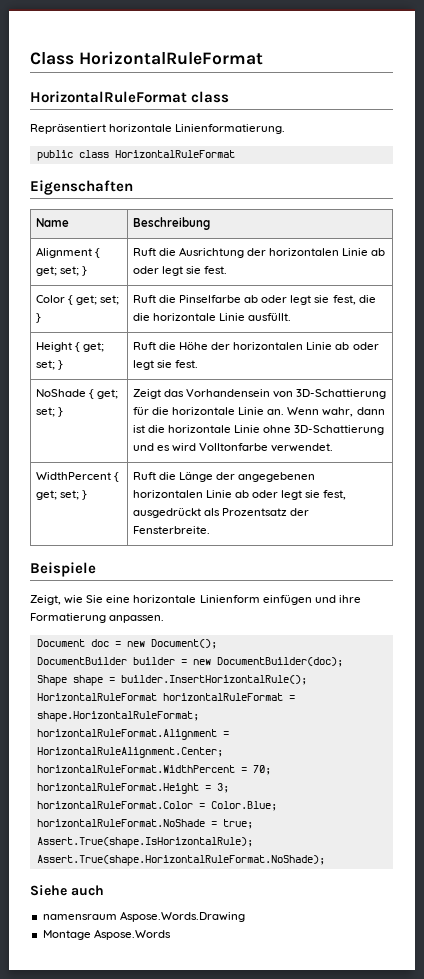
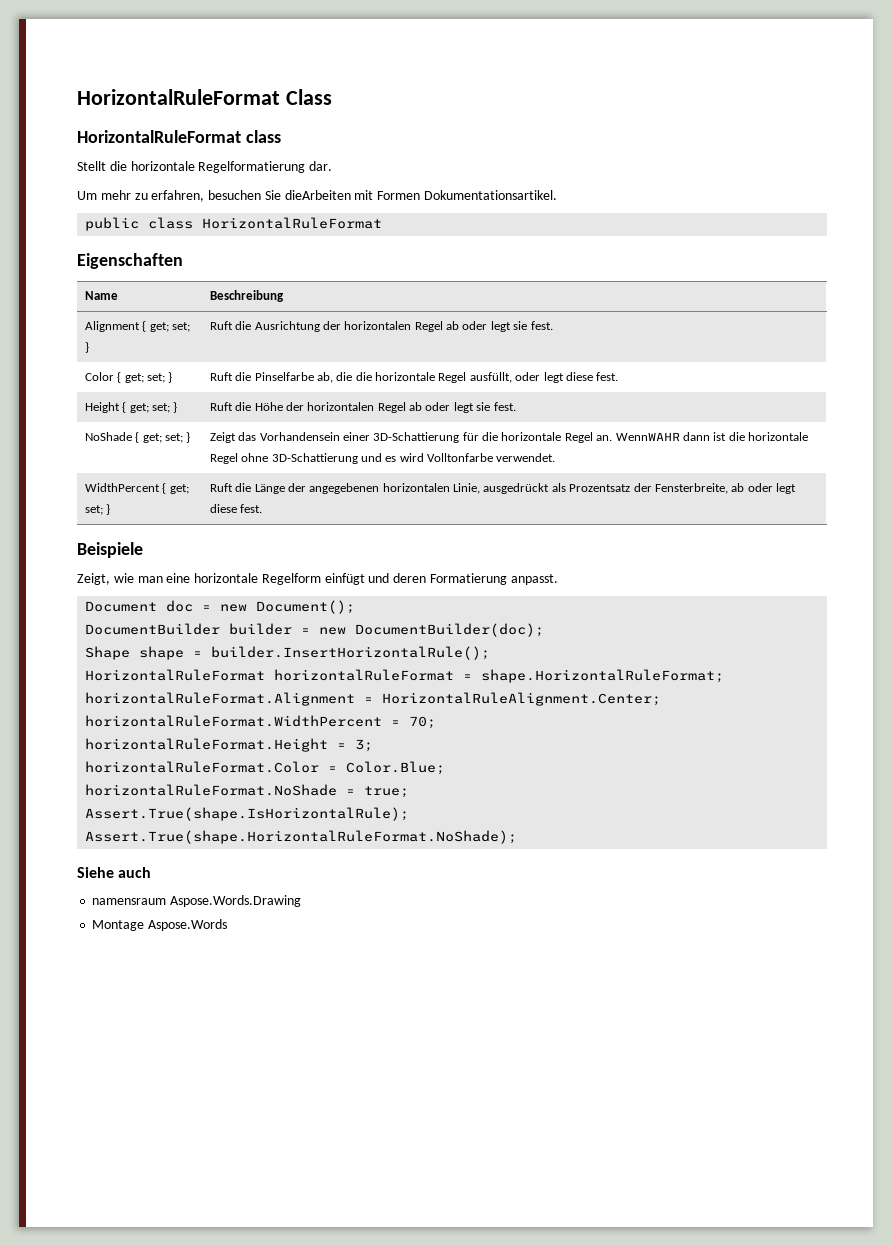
- Class HorizontalRuleFormat
+ HorizontalRuleFormat Class
- Repräsentiert horizontale Linienformatierung.
+ Stellt die horizontale Regelformatierung dar.
+ Um mehr zu erfahren, besuchen Sie dieArbeiten mit Formen Dokumentationsartikel.
- Alignment { get; set; } | Ruft die Ausrichtung der horizontalen Linie ab oder legt sie fest.
+ Alignment { get; set; } | Ruft die Ausrichtung der horizontalen Regel ab oder legt sie fest.
- Color { get; set; } | Ruft die Pinselfarbe ab oder legt sie fest, die die horizontale Linie ausfüllt.
+ Color { get; set; } | Ruft die Pinselfarbe ab, die die horizontale Regel ausfüllt, oder legt diese fest.
- Height { get; set; } | Ruft die Höhe der horizontalen Linie ab oder legt sie fest.
+ Height { get; set; } | Ruft die Höhe der horizontalen Regel ab oder legt sie fest.
- NoShade { get; set; } | Zeigt das Vorhandensein von 3D-Schattierung für die horizontale Linie an. Wenn wahr, dann ist die horizontale Linie ohne 3D-Schattierung und es wird Volltonfarbe verwendet.
+ NoShade { get; set; } | Zeigt das Vorhandensein einer 3D-Schattierung für die horizontale Regel an. WennWAHR dann ist die horizontale Regel ohne 3D-Schattierung und es wird Volltonfarbe verwendet.
- WidthPercent { get; set; } | Ruft die Länge der angegebenen horizontalen Linie ab oder legt sie fest, ausgedrückt als Prozentsatz der Fensterbreite.
+ WidthPercent { get; set; } | Ruft die Länge der angegebenen horizontalen Linie, ausgedrückt als Prozentsatz der Fensterbreite, ab oder legt diese fest.
- Zeigt, wie Sie eine horizontale Linienform einfügen und ihre Formatierung anpassen.
+ Zeigt, wie man eine horizontale Regelform einfügt und deren Formatierung anpasst.

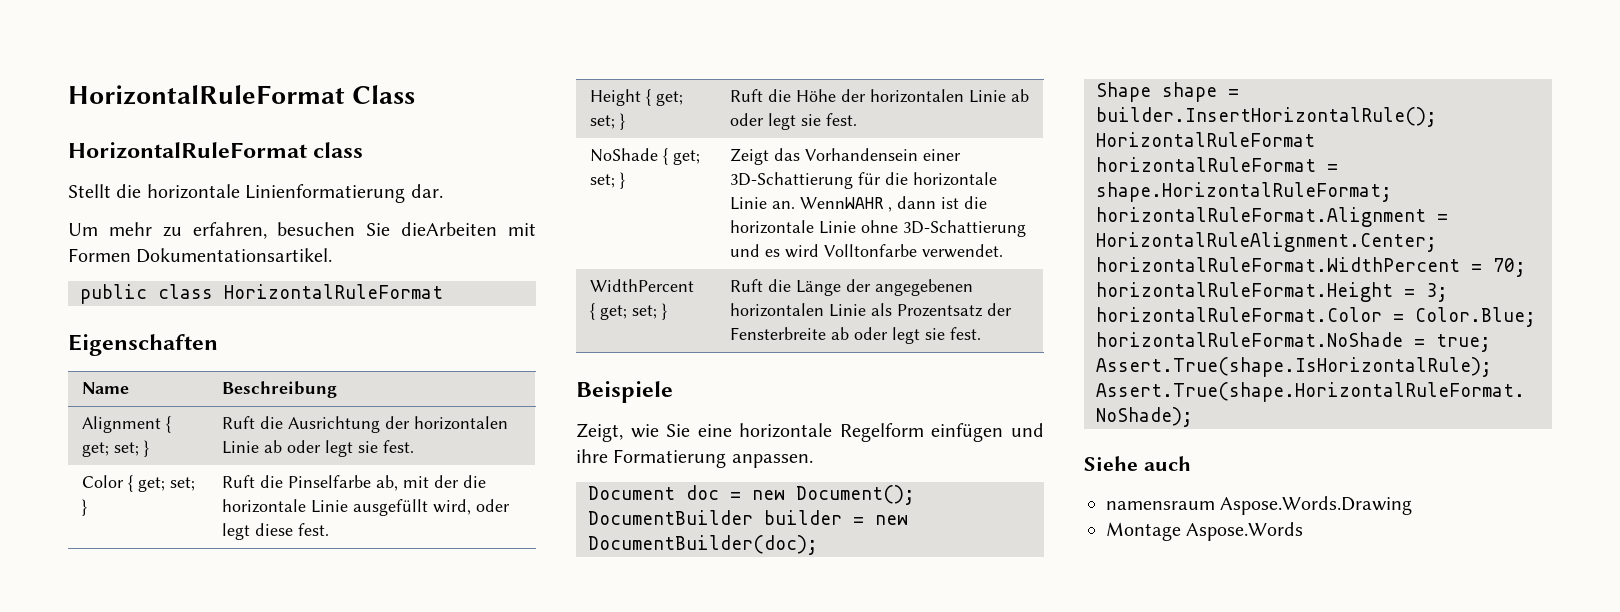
- Stellt die horizontale Regelformatierung dar.
+ Stellt die horizontale Linienformatierung dar.
- Alignment { get; set; } | Ruft die Ausrichtung der horizontalen Regel ab oder legt sie fest.
+ Alignment { get; set; } | Ruft die Ausrichtung der horizontalen Linie ab oder legt sie fest.
- Color { get; set; } | Ruft die Pinselfarbe ab, die die horizontale Regel ausfüllt, oder legt diese fest.
+ Color { get; set; } | Ruft die Pinselfarbe ab, mit der die horizontale Linie ausgefüllt wird, oder legt diese fest.
- Height { get; set; } | Ruft die Höhe der horizontalen Regel ab oder legt sie fest.
+ Height { get; set; } | Ruft die Höhe der horizontalen Linie ab oder legt sie fest.
- NoShade { get; set; } | Zeigt das Vorhandensein einer 3D-Schattierung für die horizontale Regel an. WennWAHR dann ist die horizontale Regel ohne 3D-Schattierung und es wird Volltonfarbe verwendet.
+ NoShade { get; set; } | Zeigt das Vorhandensein einer 3D-Schattierung für die horizontale Linie an. WennWAHR , dann ist die horizontale Linie ohne 3D-Schattierung und es wird Volltonfarbe verwendet.
- WidthPercent { get; set; } | Ruft die Länge der angegebenen horizontalen Linie, ausgedrückt als Prozentsatz der Fensterbreite, ab oder legt diese fest.
+ WidthPercent { get; set; } | Ruft die Länge der angegebenen horizontalen Linie als Prozentsatz der Fensterbreite ab oder legt sie fest.
- Zeigt, wie man eine horizontale Regelform einfügt und deren Formatierung anpasst.
+ Zeigt, wie Sie eine horizontale Regelform einfügen und ihre Formatierung anpassen.

